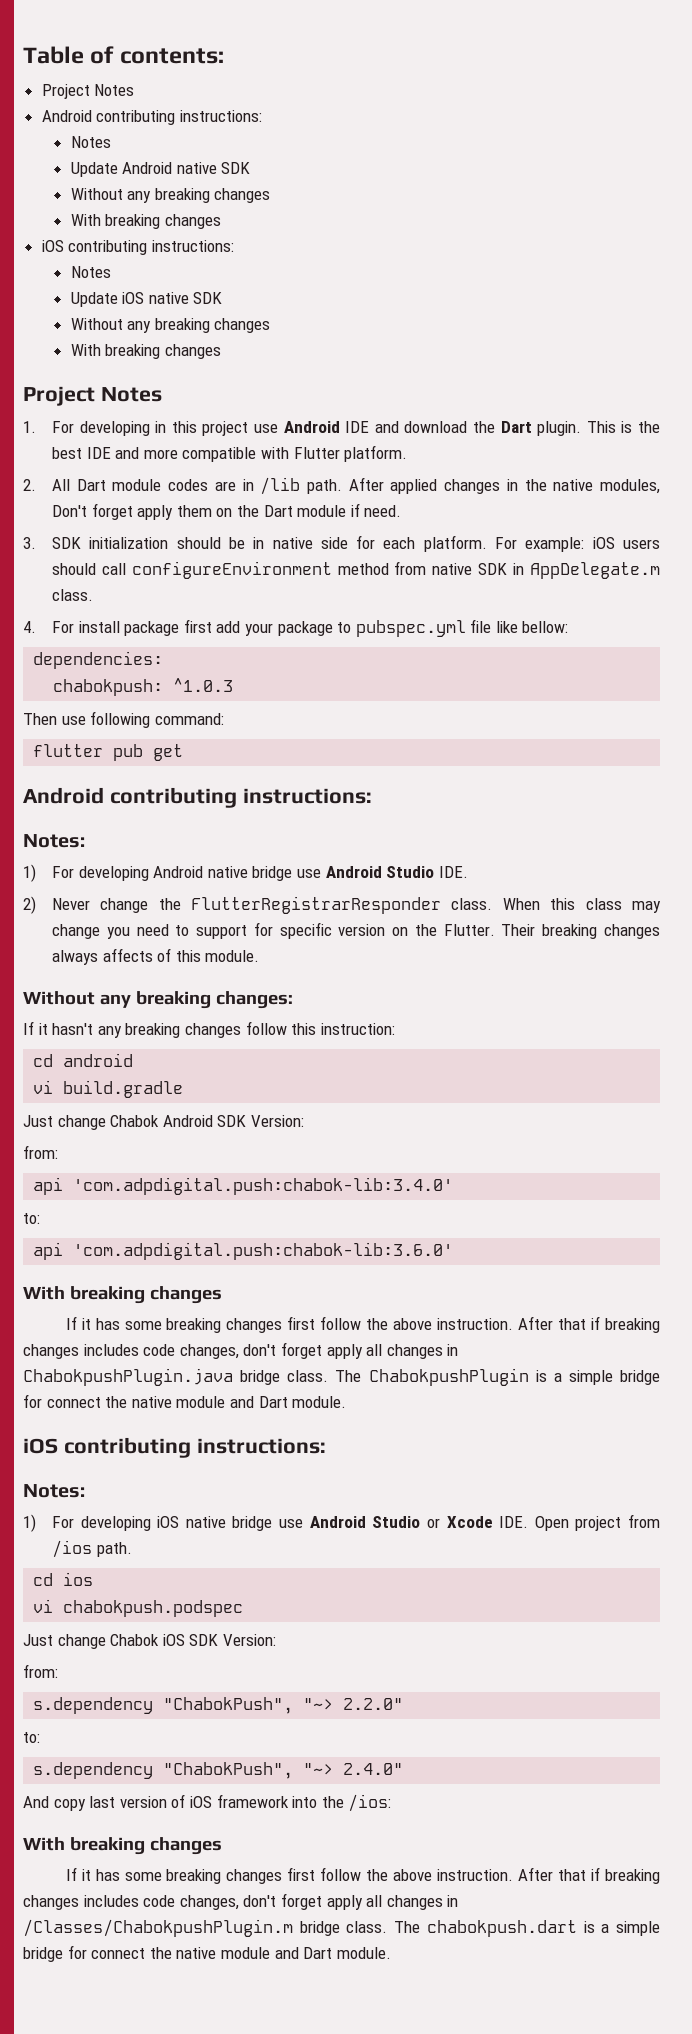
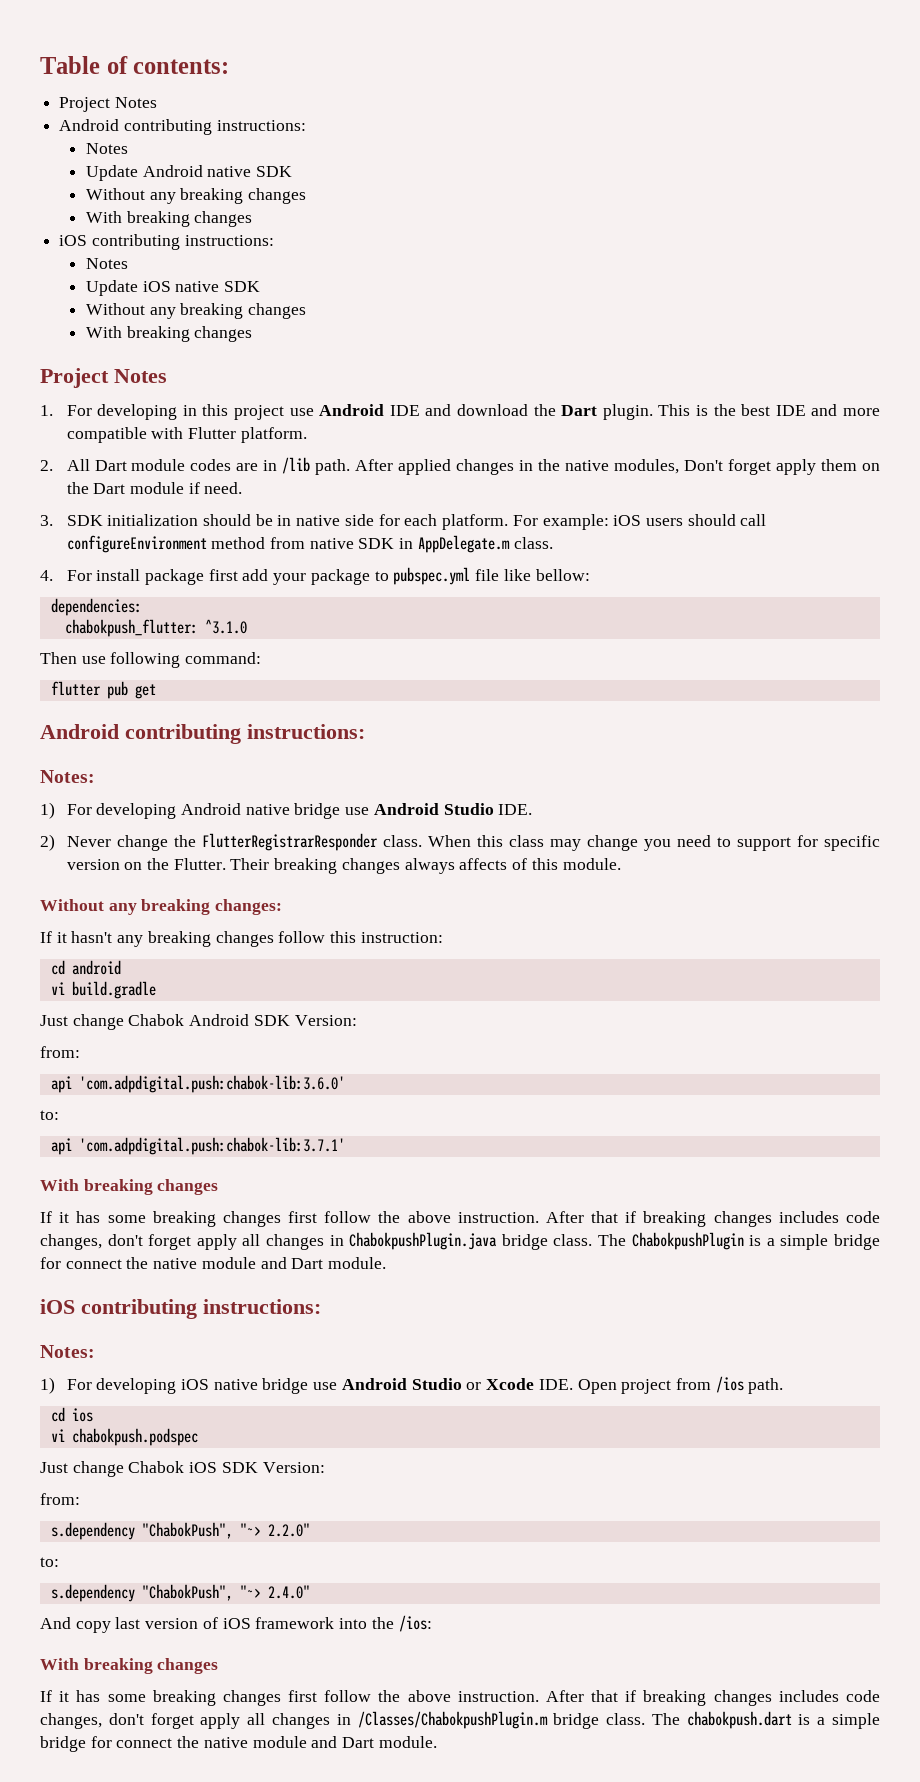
- chabokpush: ^1.0.3
+ chabokpush_flutter: ^3.1.0
- api 'com.adpdigital.push:chabok-lib:3.4.0'
+ api 'com.adpdigital.push:chabok-lib:3.6.0'
- api 'com.adpdigital.push:chabok-lib:3.6.0'
+ api 'com.adpdigital.push:chabok-lib:3.7.1'

